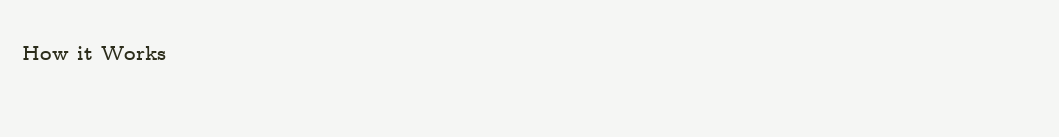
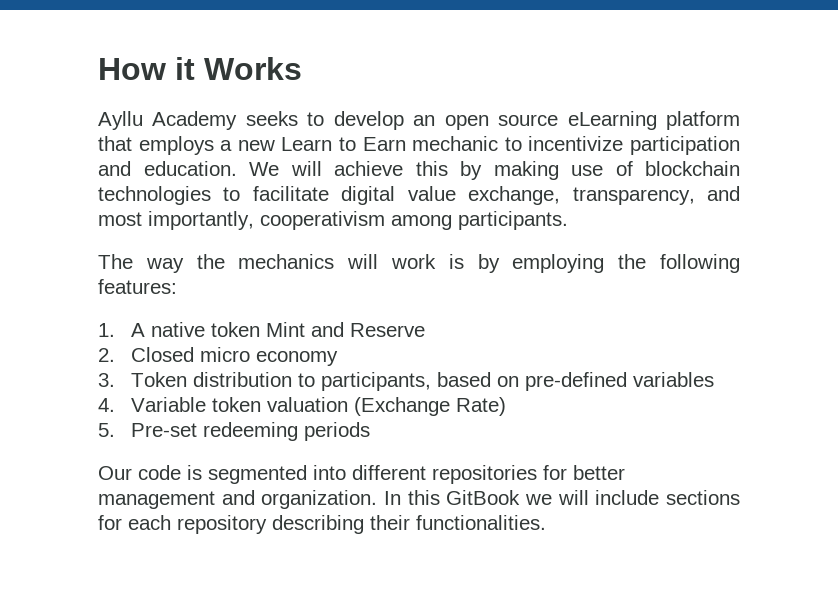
+ Ayllu Academy seeks to develop an open source eLearning platform that employs a new Learn to Earn mechanic to incentivize participation and education. We will achieve this by making use of blockchain technologies to facilitate digital value exchange, transparency, and most importantly, cooperativism among participants.
+ The way the mechanics will work is by employing the following features:
+ 1. A native token Mint and Reserve
+ 2. Closed micro economy
+ 3. Token distribution to participants, based on pre-defined variables
+ 4. Variable token valuation (Exchange Rate)
+ 5. Pre-set redeeming periods
+ Our code is segmented into different repositories for better management and organization. In this GitBook we will include sections for each repository describing their functionalities.

